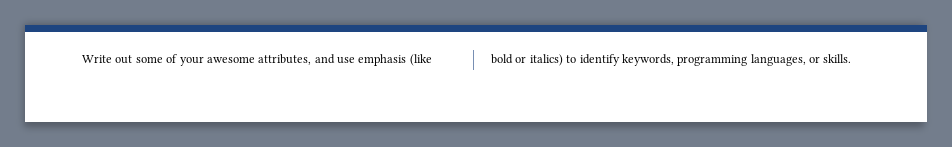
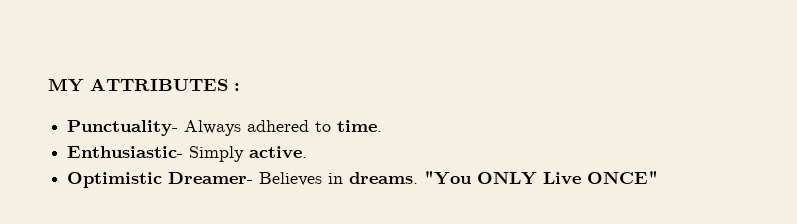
- Write out some of your awesome attributes, and use emphasis (like bold or italics) to identify keywords, programming languages, or skills.
+ MY ATTRIBUTES :
+ Punctuality- Always adhered to time.
+ Enthusiastic- Simply active.
+ Optimistic Dreamer- Believes in dreams. "You ONLY Live ONCE"

